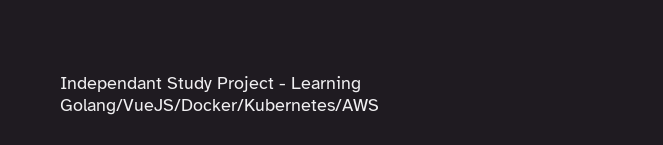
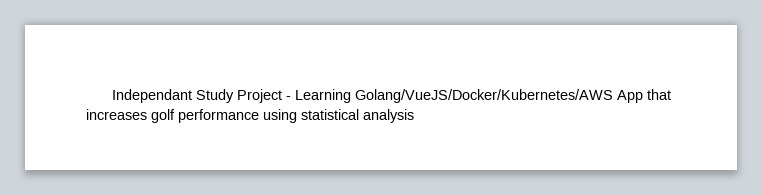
- Independant Study Project - Learning Golang/VueJS/Docker/Kubernetes/AWS
+ Independant Study Project - Learning Golang/VueJS/Docker/Kubernetes/AWS App that increases golf performance using statistical analysis

